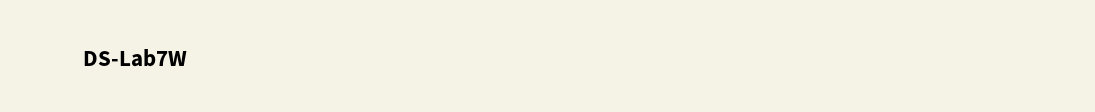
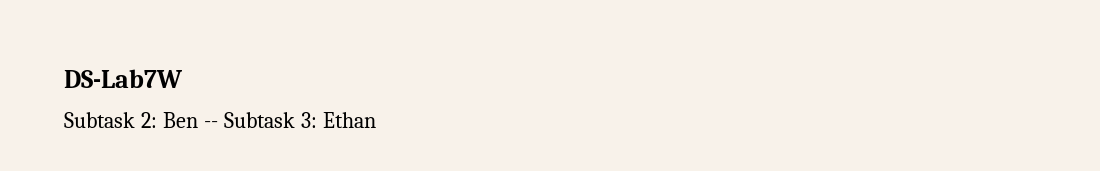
+ Subtask 2: Ben -- Subtask 3: Ethan

